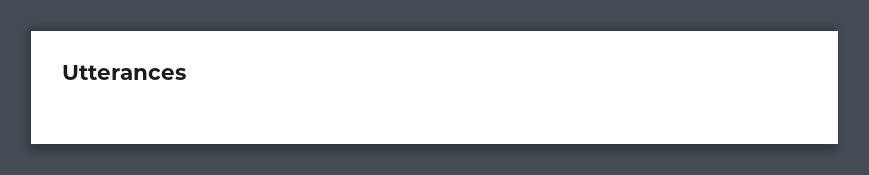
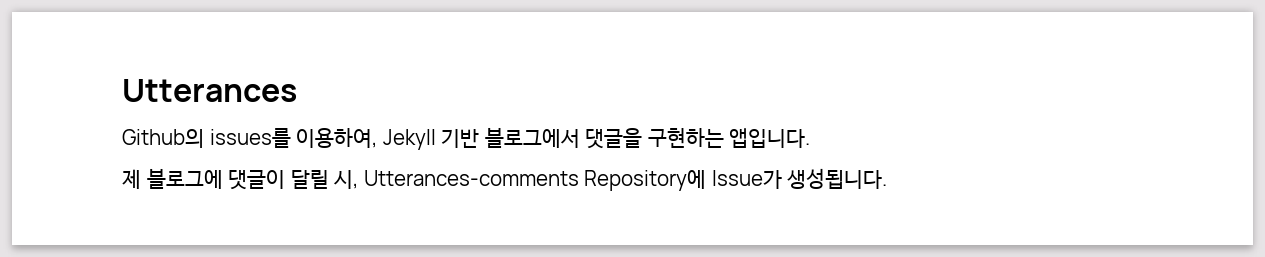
+ Github의 issues를 이용하여, Jekyll 기반 블로그에서 댓글을 구현하는 앱입니다.
+ 제 블로그에 댓글이 달릴 시, Utterances-comments Repository에 Issue가 생성됩니다.

